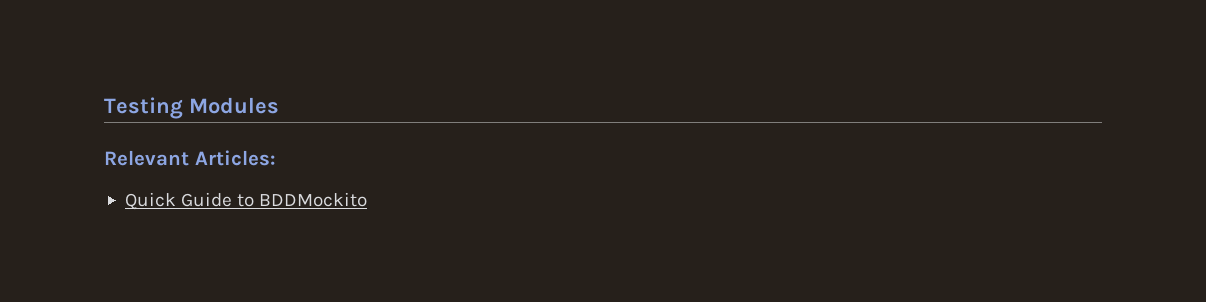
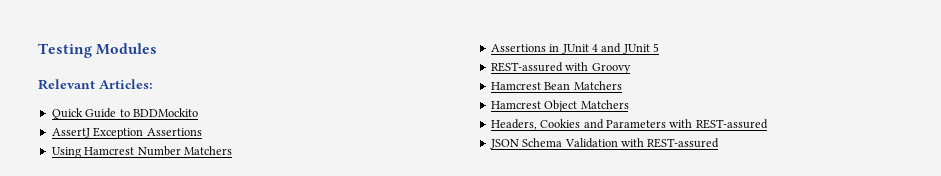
+ AssertJ Exception Assertions
+ Using Hamcrest Number Matchers
+ Assertions in JUnit 4 and JUnit 5
+ REST-assured with Groovy
+ Hamcrest Bean Matchers
+ Hamcrest Object Matchers
+ Headers, Cookies and Parameters with REST-assured
+ JSON Schema Validation with REST-assured

